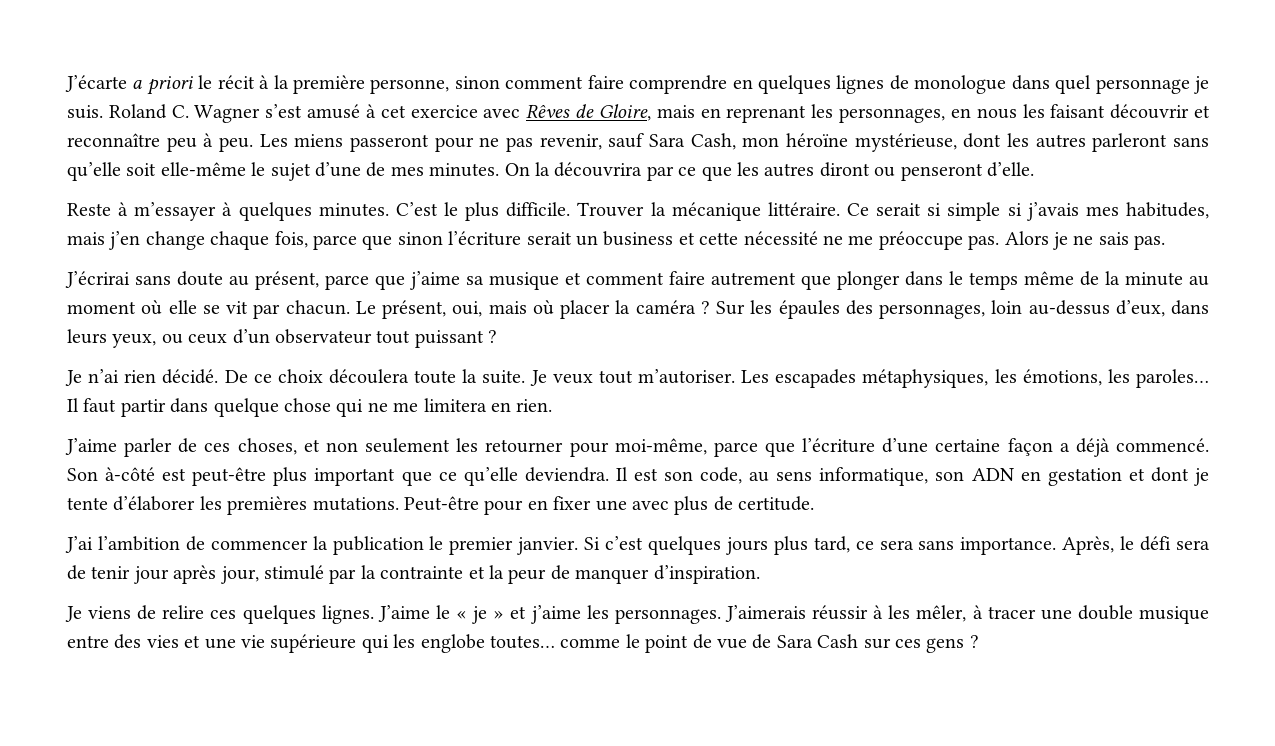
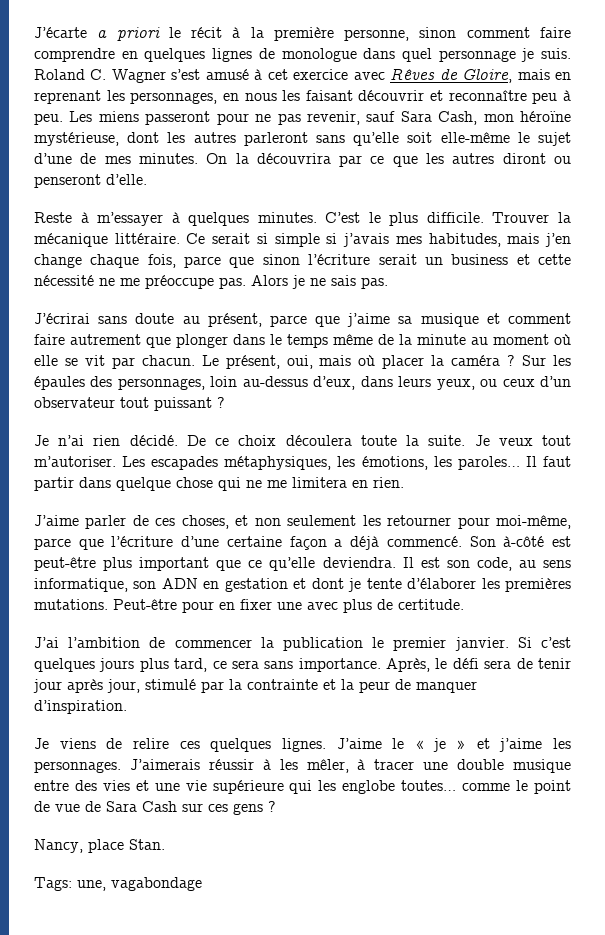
+ Nancy, place Stan.
+ Tags: une, vagabondage

